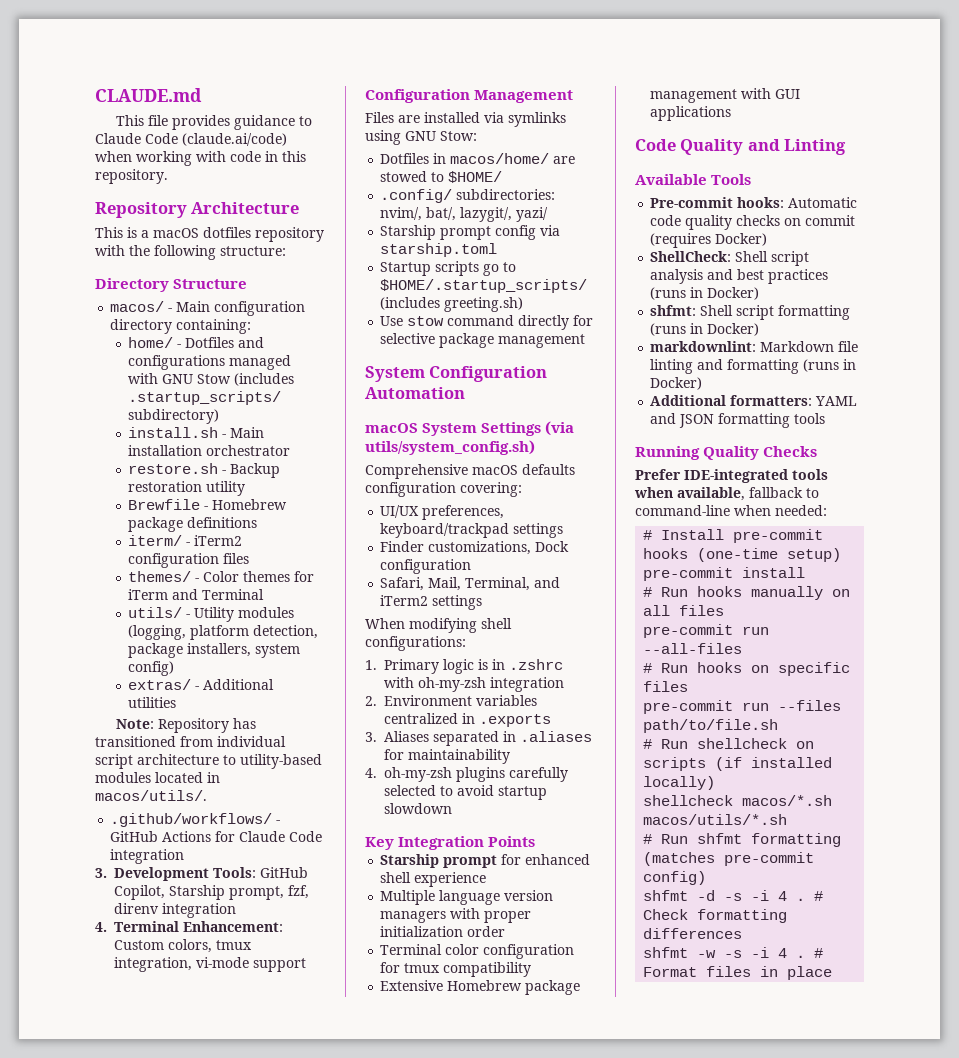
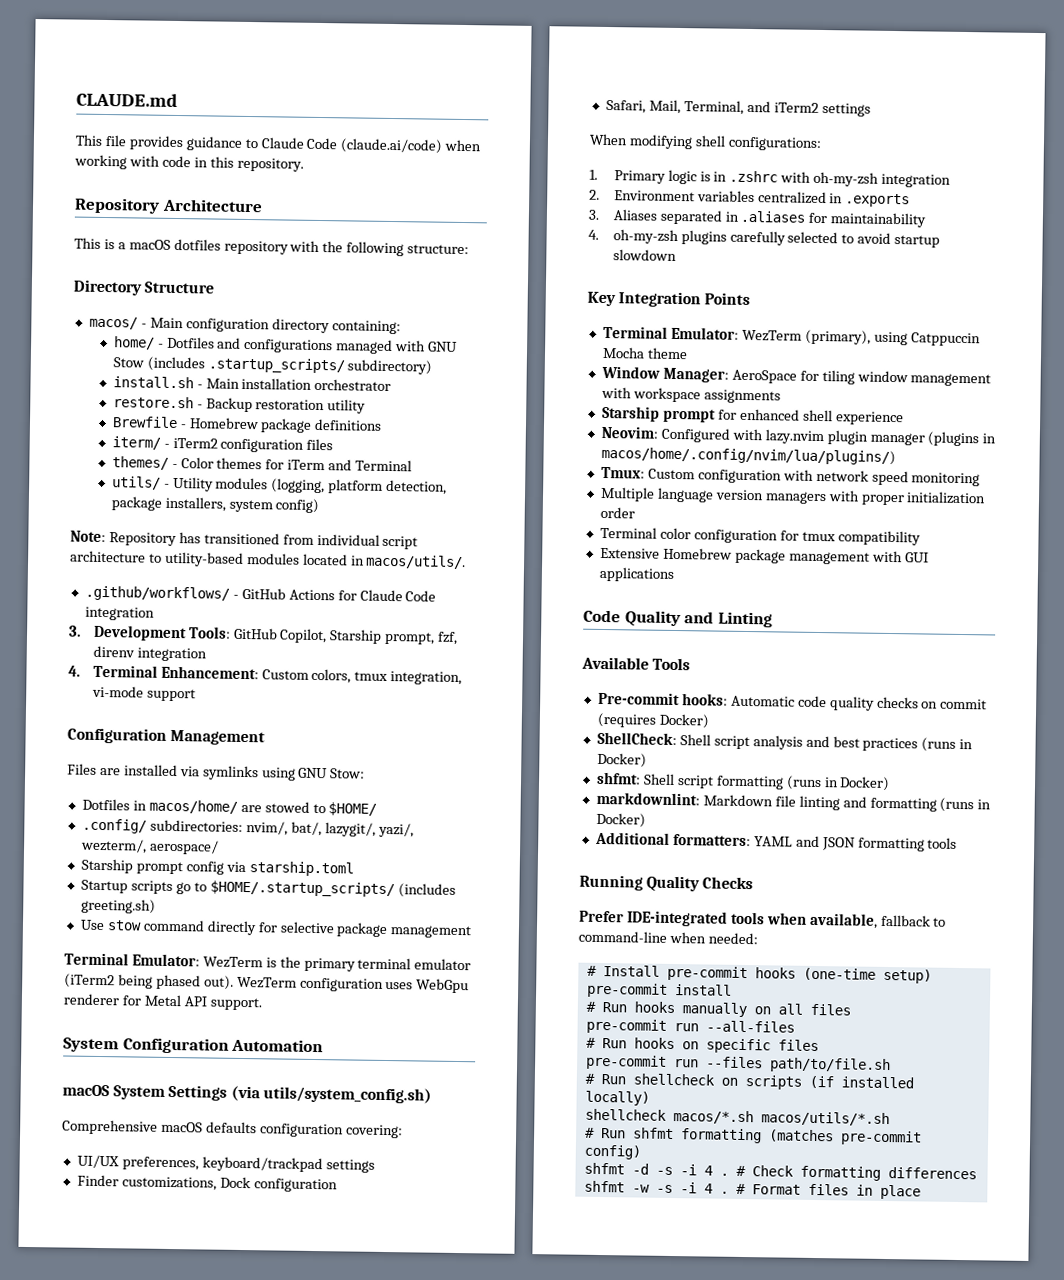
- extras/ - Additional utilities
- .config/ subdirectories: nvim/, bat/, lazygit/, yazi/
+ .config/ subdirectories: nvim/, bat/, lazygit/, yazi/, wezterm/, aerospace/
+ Terminal Emulator: WezTerm is the primary terminal emulator (iTerm2 being phased out). WezTerm configuration uses WebGpu renderer for Metal API support.
+ Terminal Emulator: WezTerm (primary), using Catppuccin Mocha theme
+ Window Manager: AeroSpace for tiling window management with workspace assignments
+ Neovim: Configured with lazy.nvim plugin manager (plugins in macos/home/.config/nvim/lua/plugins/)
+ Tmux: Custom configuration with network speed monitoring

